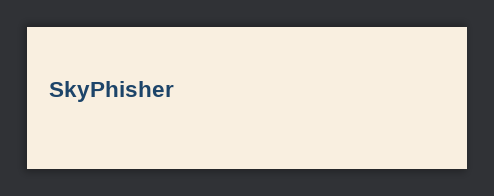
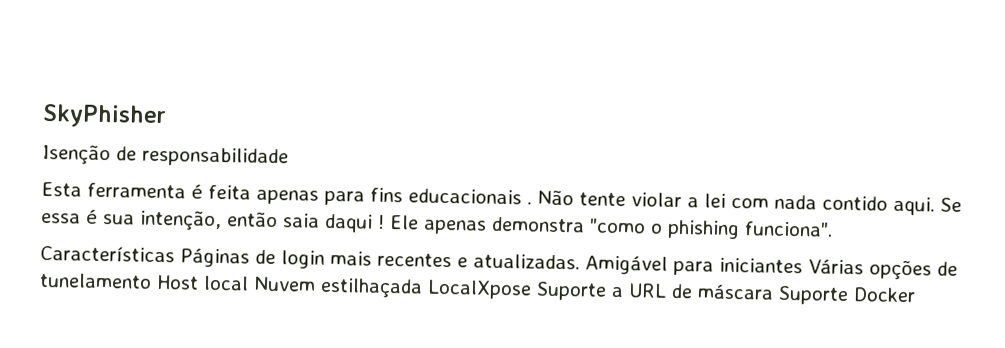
+ Isenção de responsabilidade
+ Esta ferramenta é feita apenas para fins educacionais . Não tente violar a lei com nada contido aqui. Se essa é sua intenção, então saia daqui ! Ele apenas demonstra "como o phishing funciona".
+ Características Páginas de login mais recentes e atualizadas. Amigável para iniciantes Várias opções de tunelamento Host local Nuvem estilhaçada LocalXpose Suporte a URL de máscara Suporte Docker

